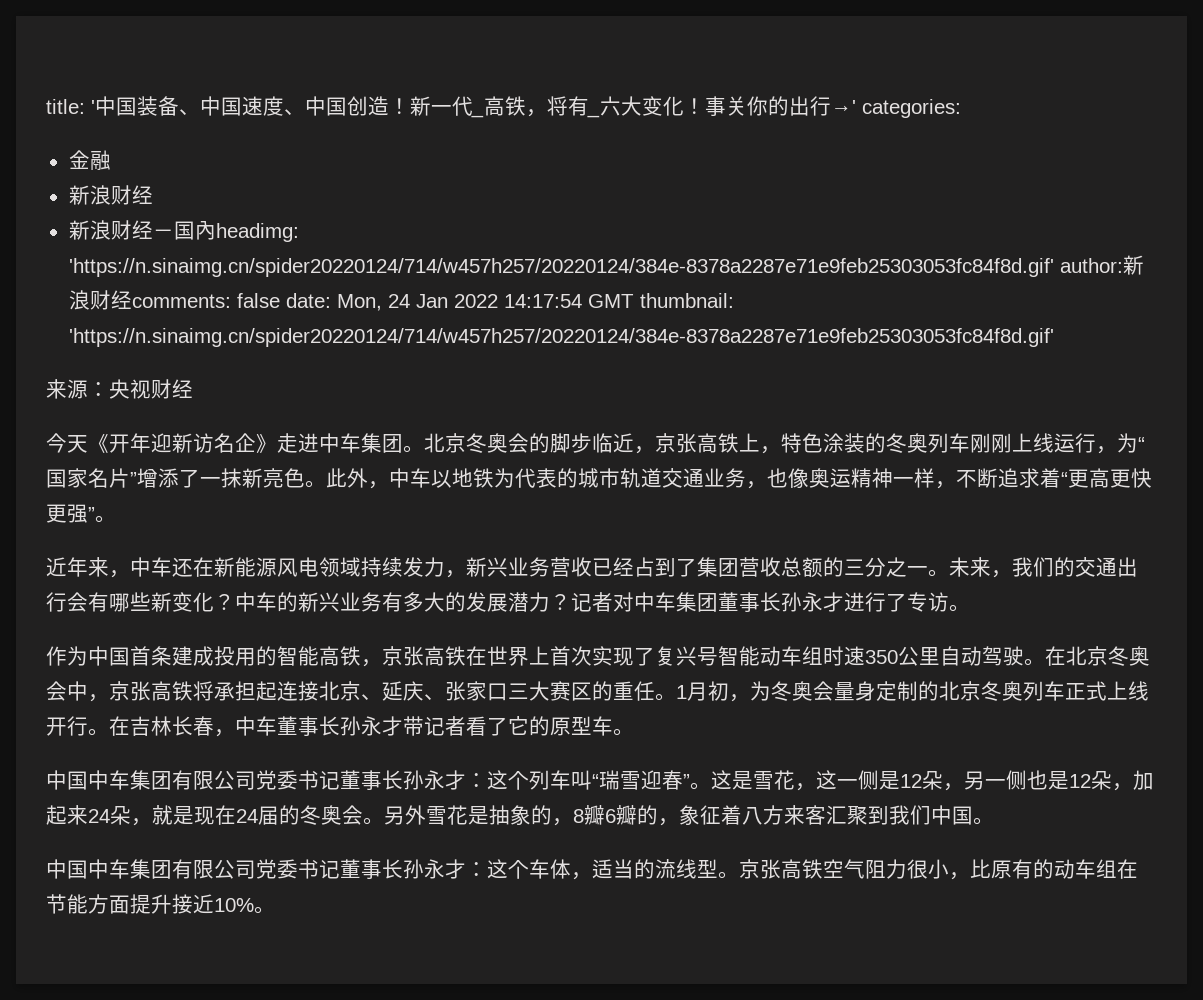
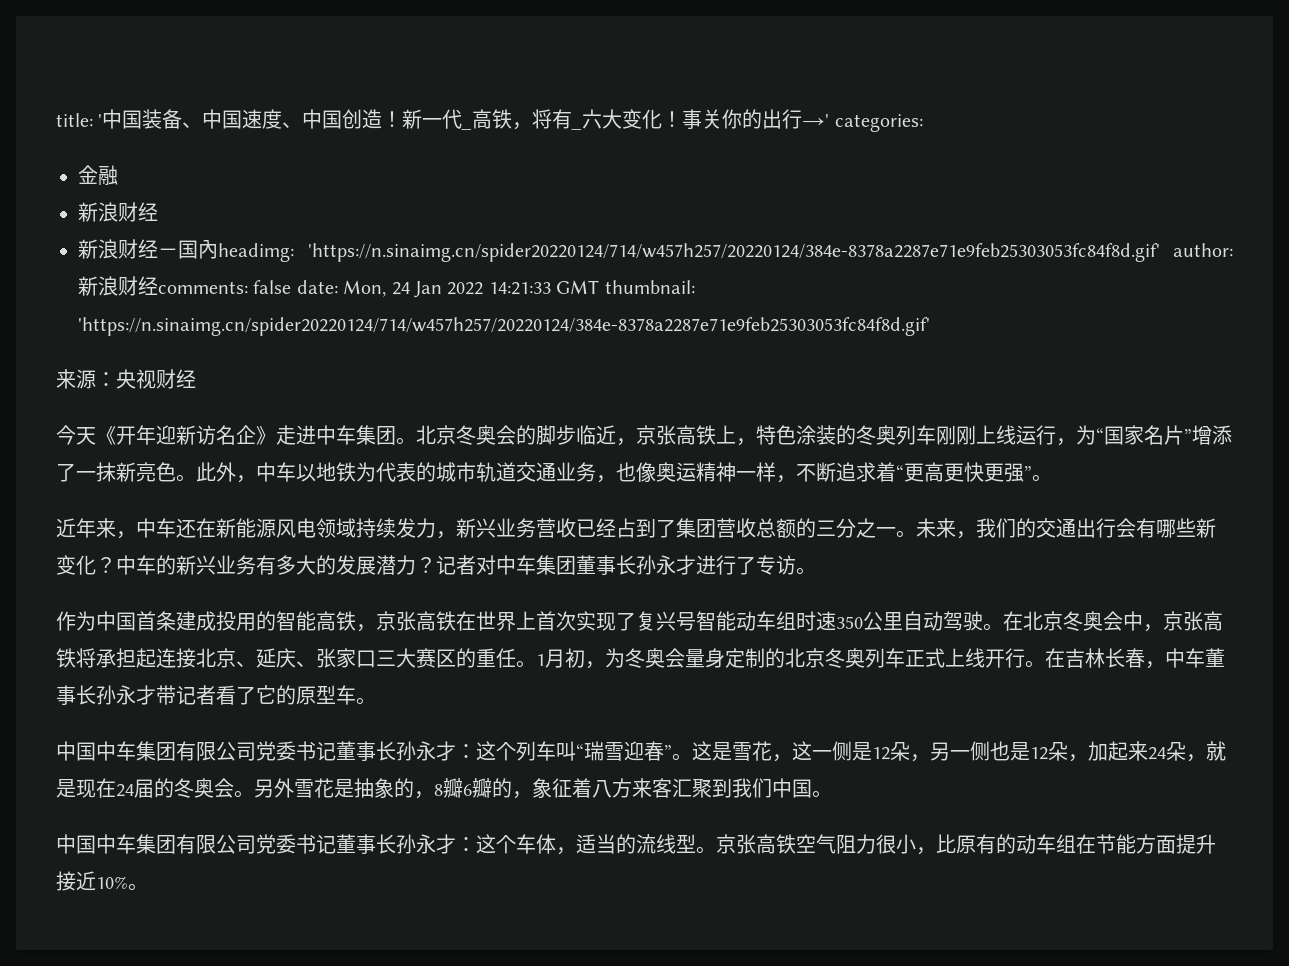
- 新浪财经－国內headimg: 'https://n.sinaimg.cn/spider20220124/714/w457h257/20220124/384e-8378a2287e71e9feb25303053fc84f8d.gif' author:新浪财经comments: false date: Mon, 24 Jan 2022 14:17:54 GMT thumbnail: 'https://n.sinaimg.cn/spider20220124/714/w457h257/20220124/384e-8378a2287e71e9feb25303053fc84f8d.gif'
+ 新浪财经－国內headimg: 'https://n.sinaimg.cn/spider20220124/714/w457h257/20220124/384e-8378a2287e71e9feb25303053fc84f8d.gif' author:新浪财经comments: false date: Mon, 24 Jan 2022 14:21:33 GMT thumbnail: 'https://n.sinaimg.cn/spider20220124/714/w457h257/20220124/384e-8378a2287e71e9feb25303053fc84f8d.gif'

